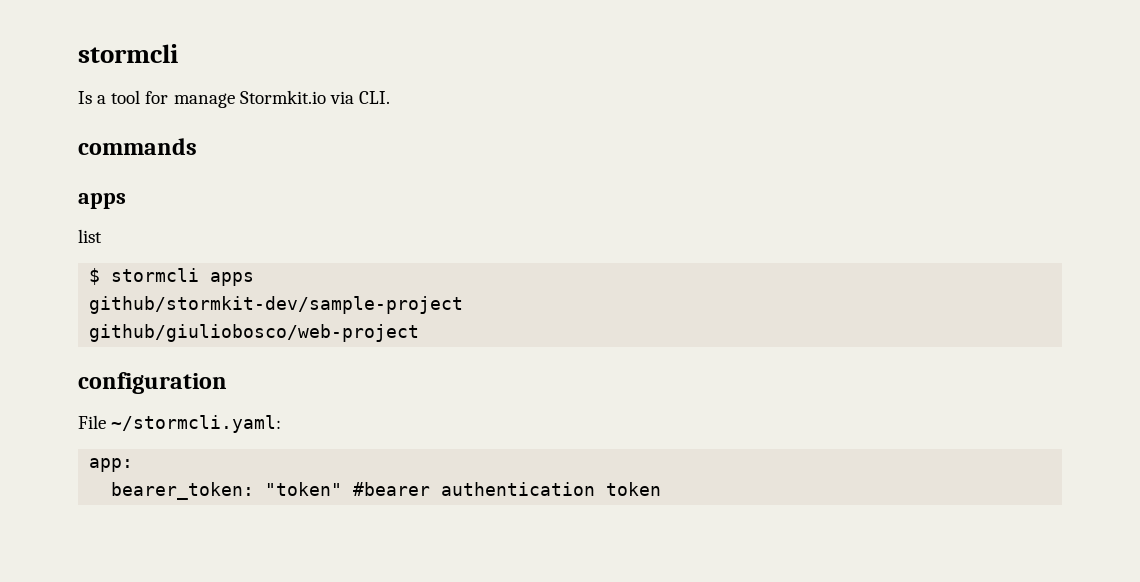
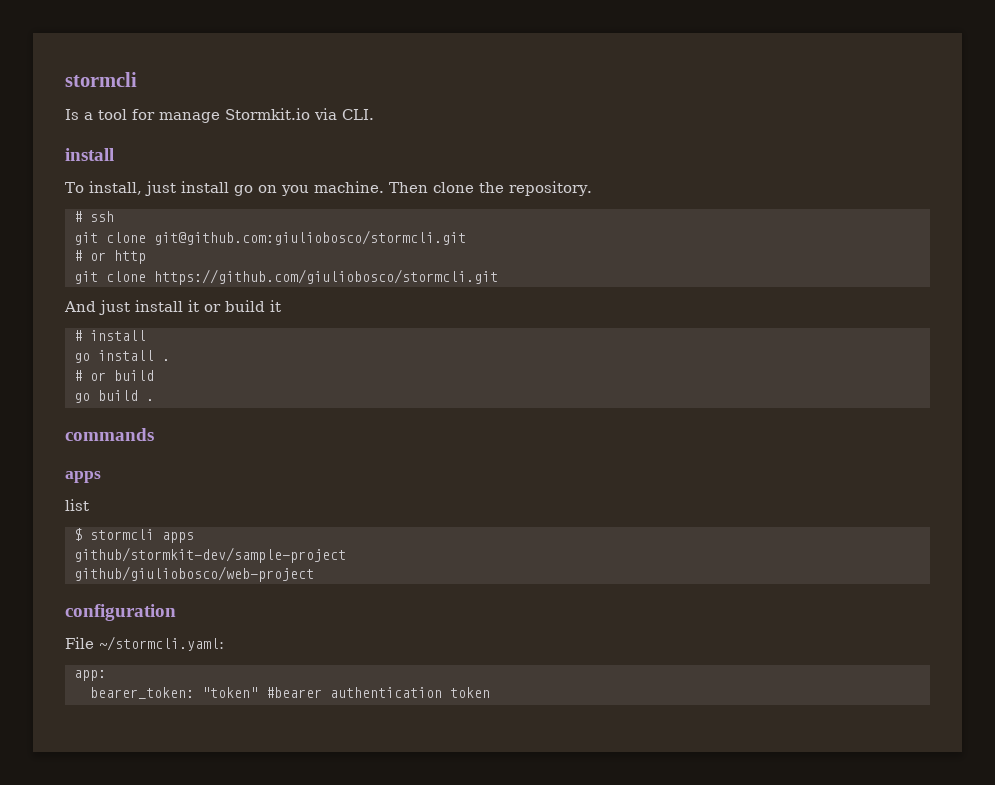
  Is a tool for manage Stormkit.io via CLI.
+ install
+ To install, just install go on you machine. Then clone the repository.
+ # ssh
+ git clone git@github.com:giuliobosco/stormcli.git
+ # or http
+ git clone https://github.com/giuliobosco/stormcli.git
+ And just install it or build it
+ # install
+ go install .
+ # or build
+ go build .

